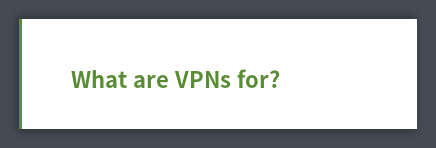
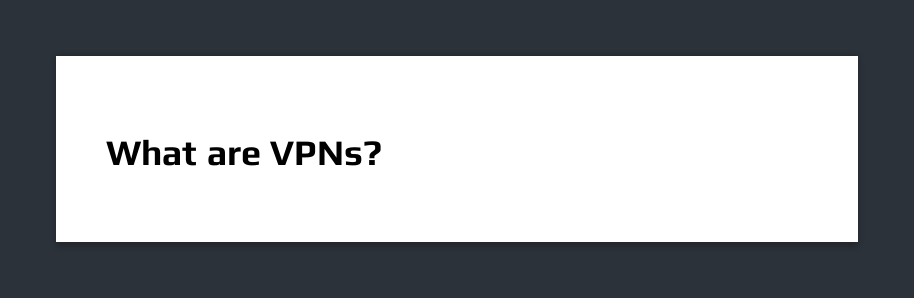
- What are VPNs for?
+ What are VPNs?

